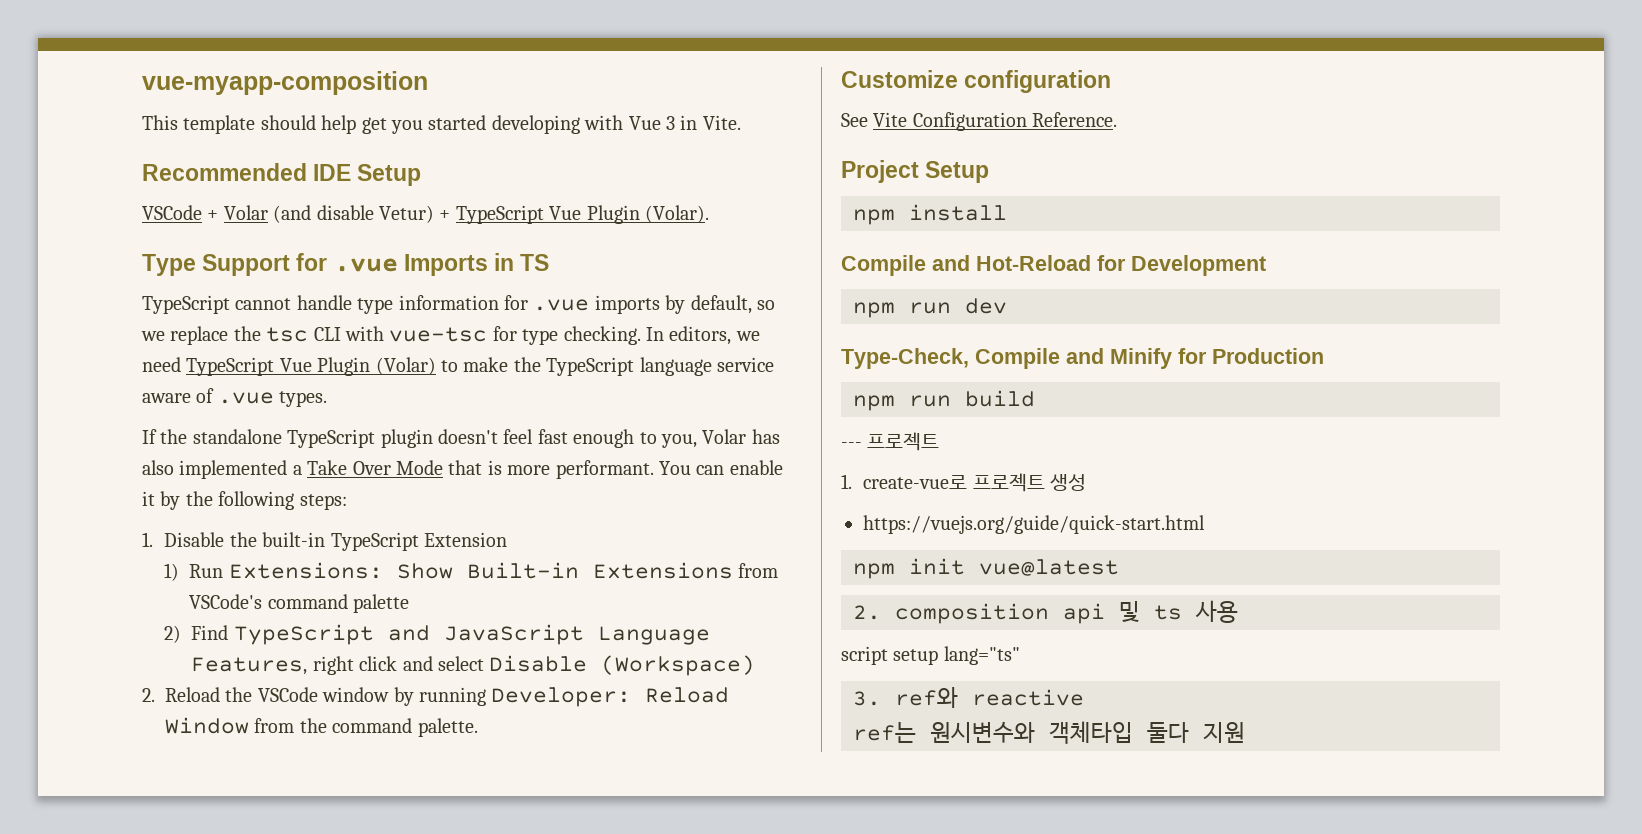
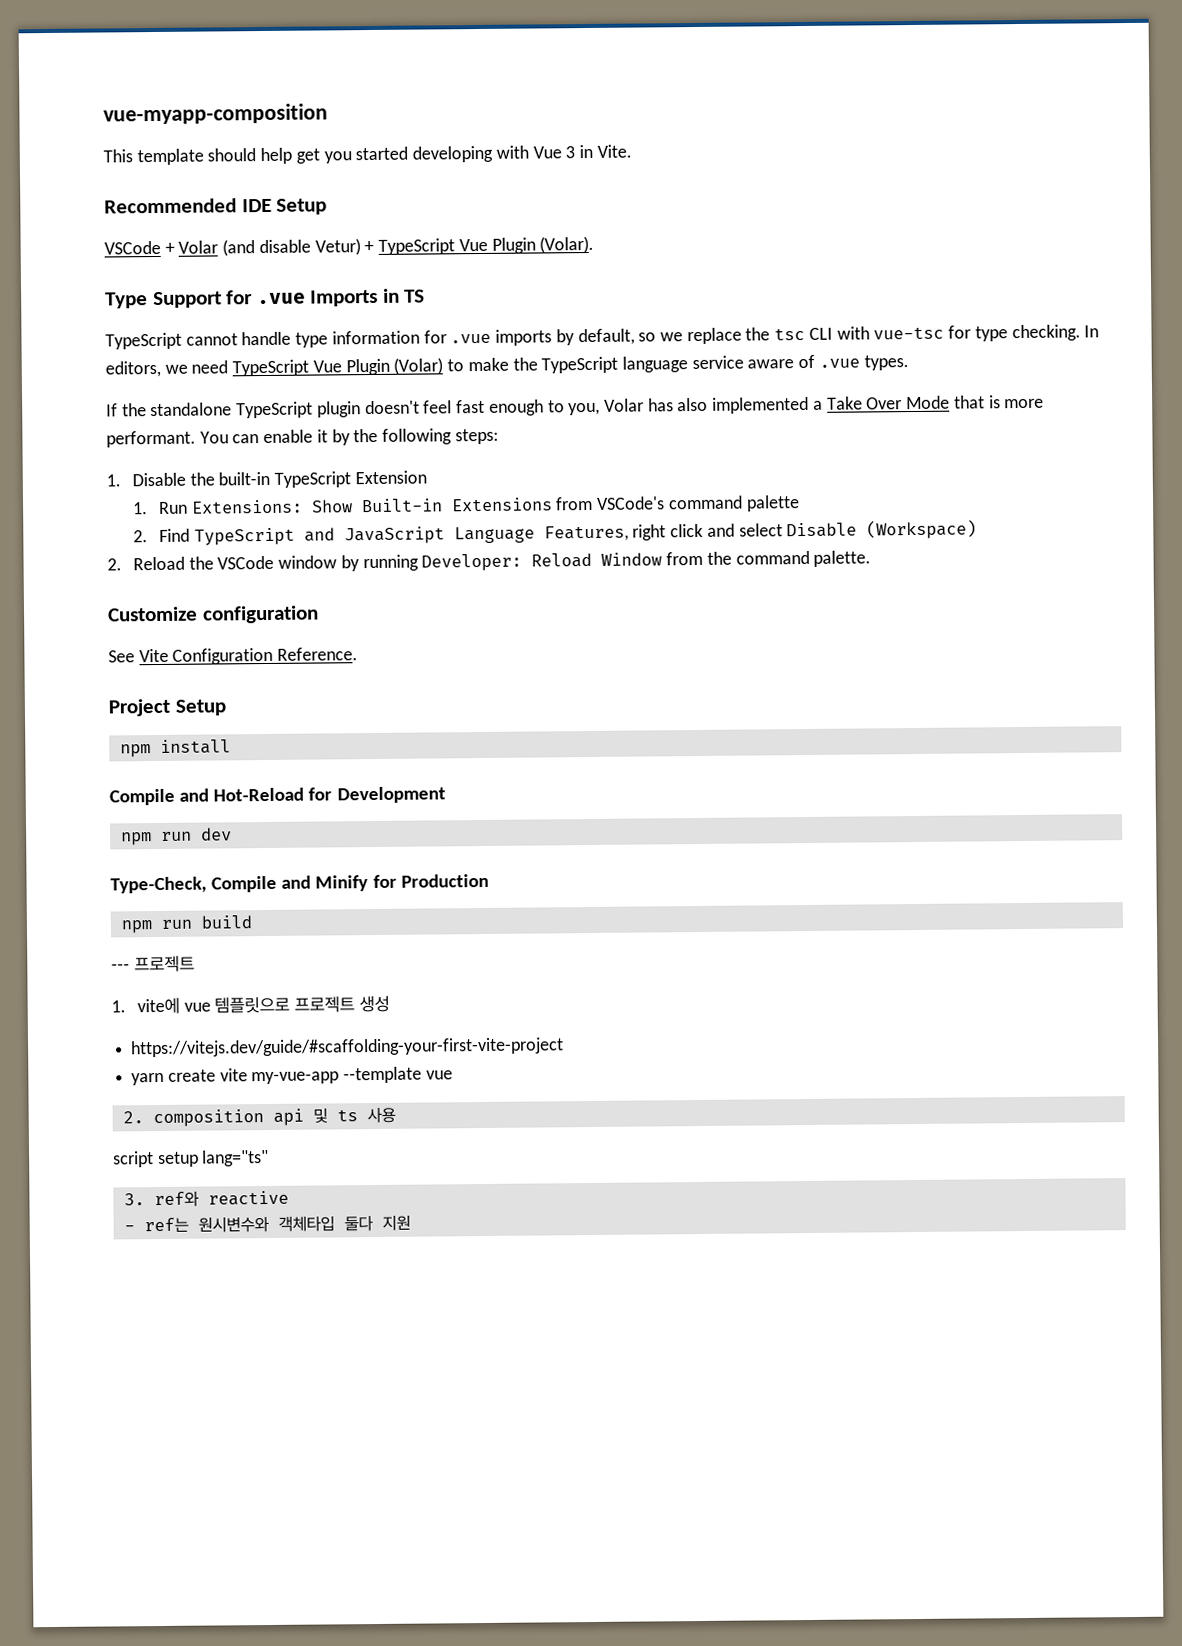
- 1) Run Extensions: Show Built-in Extensions from VSCode's command palette
+ 1. Run Extensions: Show Built-in Extensions from VSCode's command palette
- 2) Find TypeScript and JavaScript Language Features, right click and select Disable (Workspace)
+ 2. Find TypeScript and JavaScript Language Features, right click and select Disable (Workspace)
- 1. create-vue로 프로젝트 생성
+ 1. vite에 vue 템플릿으로 프로젝트 생성
- https://vuejs.org/guide/quick-start.html
- npm init vue@latest
+ https://vitejs.dev/guide/#scaffolding-your-first-vite-project
+ yarn create vite my-vue-app --template vue
- ref는 원시변수와 객체타입 둘다 지원
+ - ref는 원시변수와 객체타입 둘다 지원

